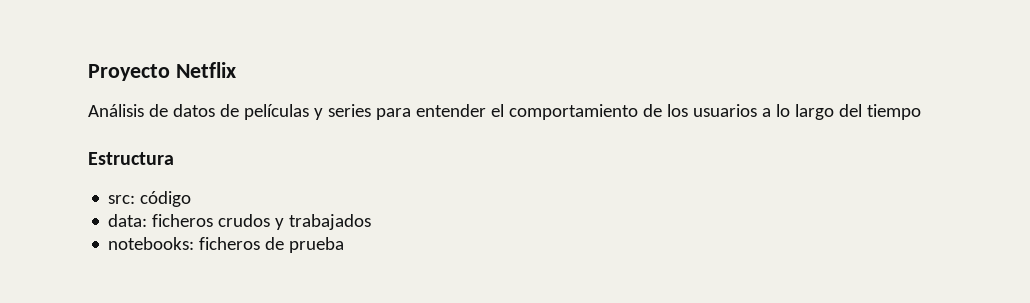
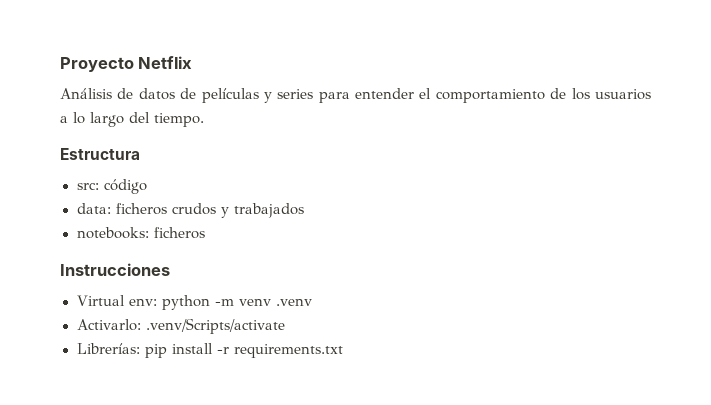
- Análisis de datos de películas y series para entender el comportamiento de los usuarios a lo largo del tiempo
+ Análisis de datos de películas y series para entender el comportamiento de los usuarios a lo largo del tiempo.
- notebooks: ficheros de prueba
+ notebooks: ficheros
+ Instrucciones
+ Virtual env: python -m venv .venv
+ Activarlo: .venv/Scripts/activate
+ Librerías: pip install -r requirements.txt

